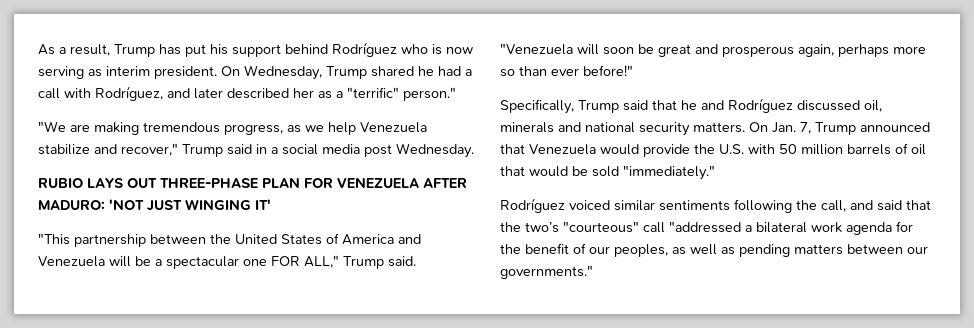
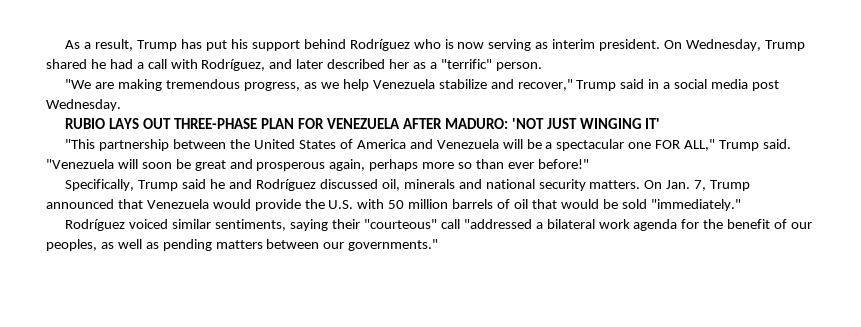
- On Wednesday, Trump shared he had a call with Rodríguez, and later described her as a "terrific" person."
+ On Wednesday, Trump shared he had a call with Rodríguez, and later described her as a "terrific" person.
- Specifically, Trump said that he and Rodríguez discussed oil, minerals and national security matters.
+ Specifically, Trump said he and Rodríguez discussed oil, minerals and national security matters.
- Rodríguez voiced similar sentiments following the call, and said that the two’s "courteous" call "addressed a bilateral work agenda for the benefit of our peoples, as well as pending matters between our governments."
+ Rodríguez voiced similar sentiments, saying their "courteous" call "addressed a bilateral work agenda for the benefit of our peoples, as well as pending matters between our governments."

